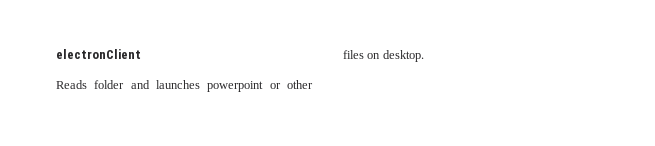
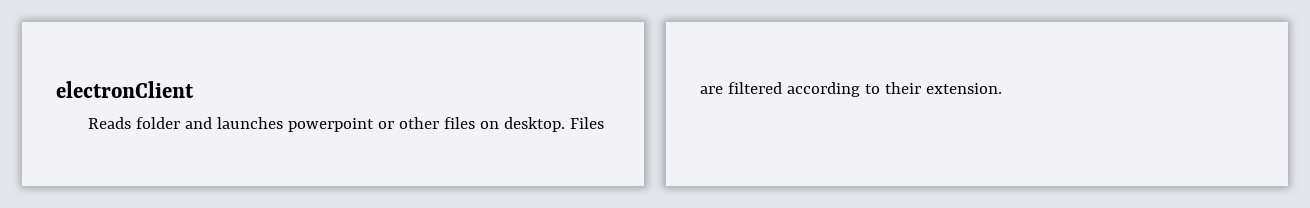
+ Files are filtered according to their extension.

